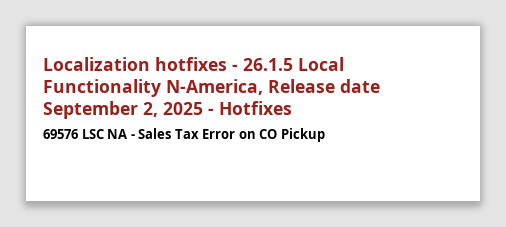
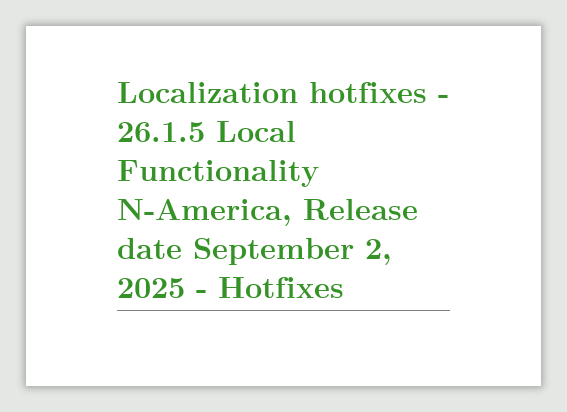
- 69576 LSC NA - Sales Tax Error on CO Pickup

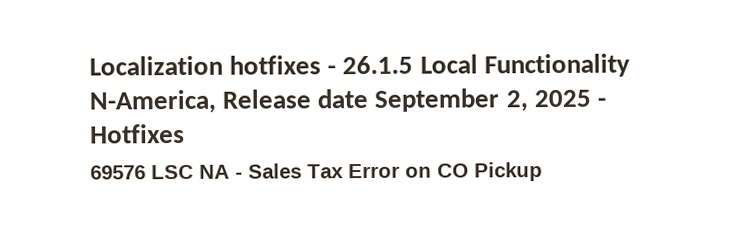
+ 69576 LSC NA - Sales Tax Error on CO Pickup

